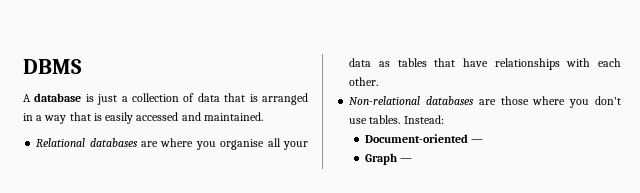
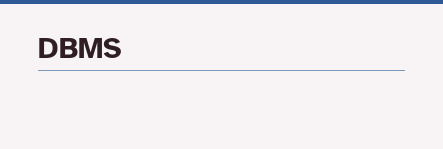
- A database is just a collection of data that is arranged in a way that is easily accessed and maintained.
- Relational databases are where you organise all your data as tables that have relationships with each other.
- Non-relational databases are those where you don't use tables. Instead:
- Document-oriented —
- Graph —

